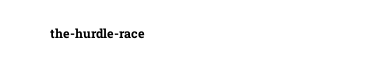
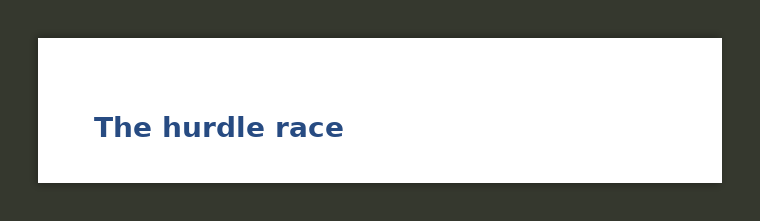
- the-hurdle-race
+ The hurdle race

